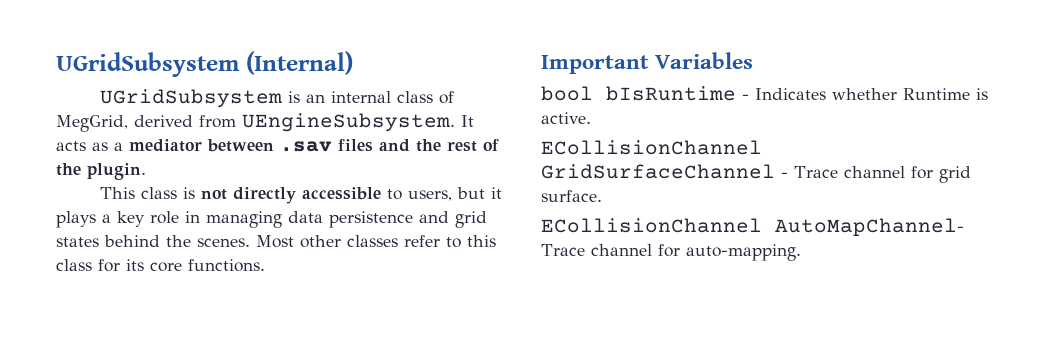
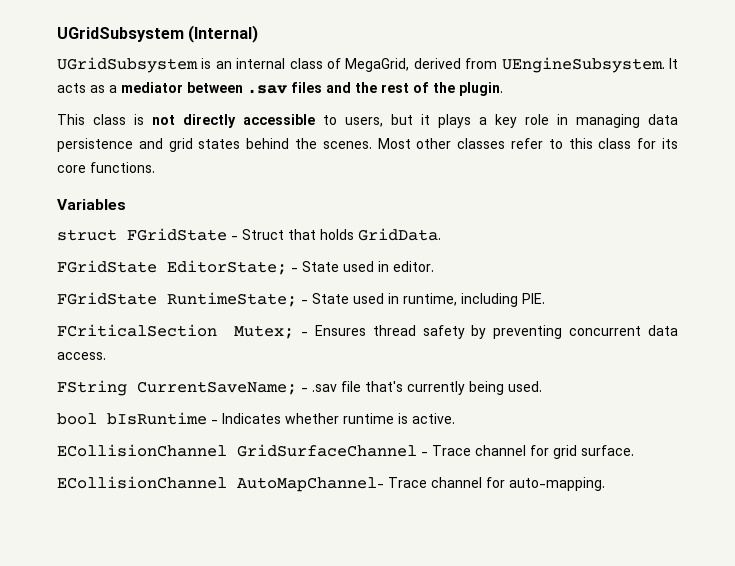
- UGridSubsystem is an internal class of MegGrid, derived from UEngineSubsystem.
+ UGridSubsystem is an internal class of MegaGrid, derived from UEngineSubsystem.
- Important Variables
+ Variables
+ struct FGridState - Struct that holds GridData.
+ FGridState EditorState; - State used in editor.
+ FGridState RuntimeState; - State used in runtime, including PIE.
+ FCriticalSection Mutex; - Ensures thread safety by preventing concurrent data access.
+ FString CurrentSaveName; - .sav file that's currently being used.
- bool bIsRuntime - Indicates whether Runtime is active.
+ bool bIsRuntime - Indicates whether runtime is active.

